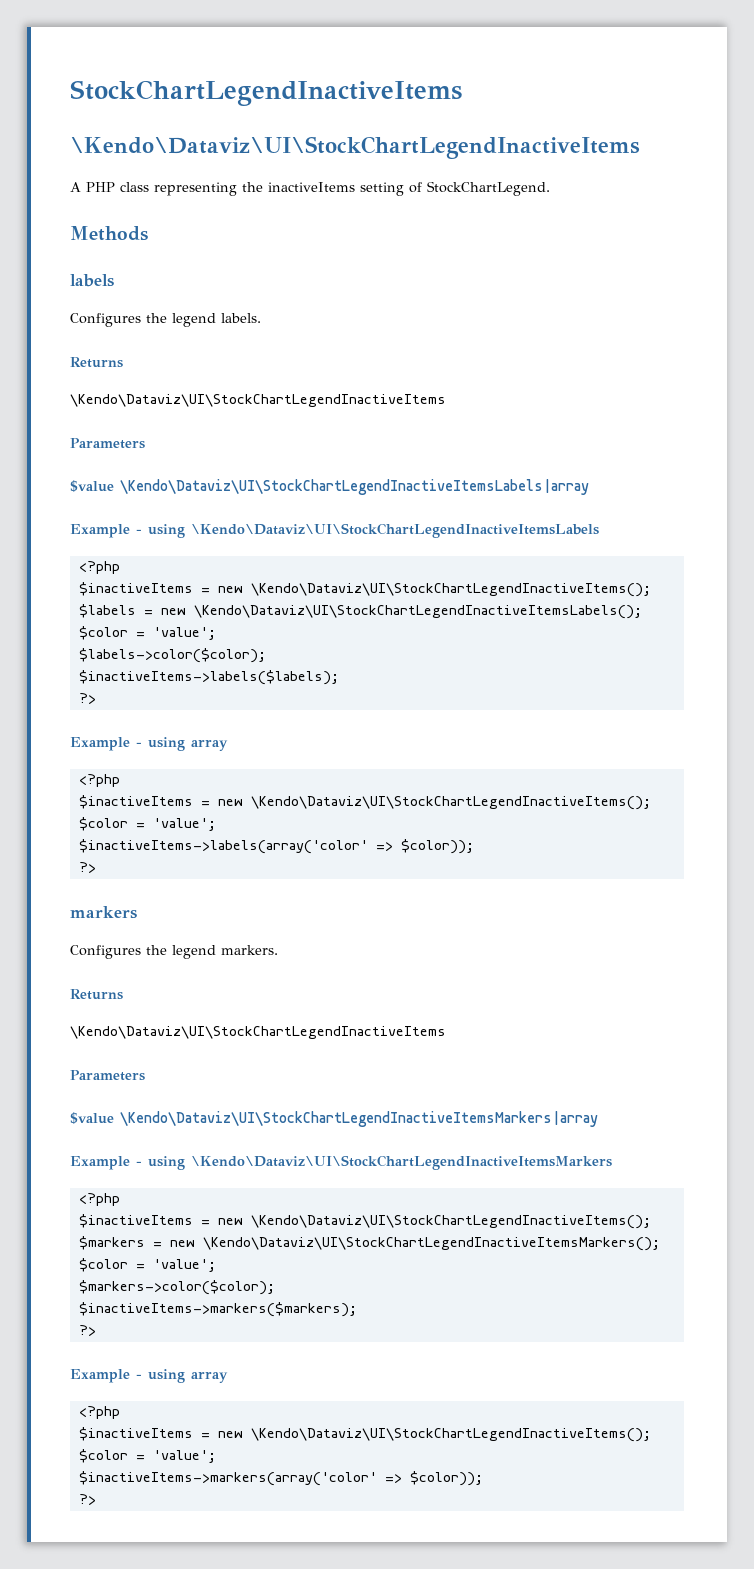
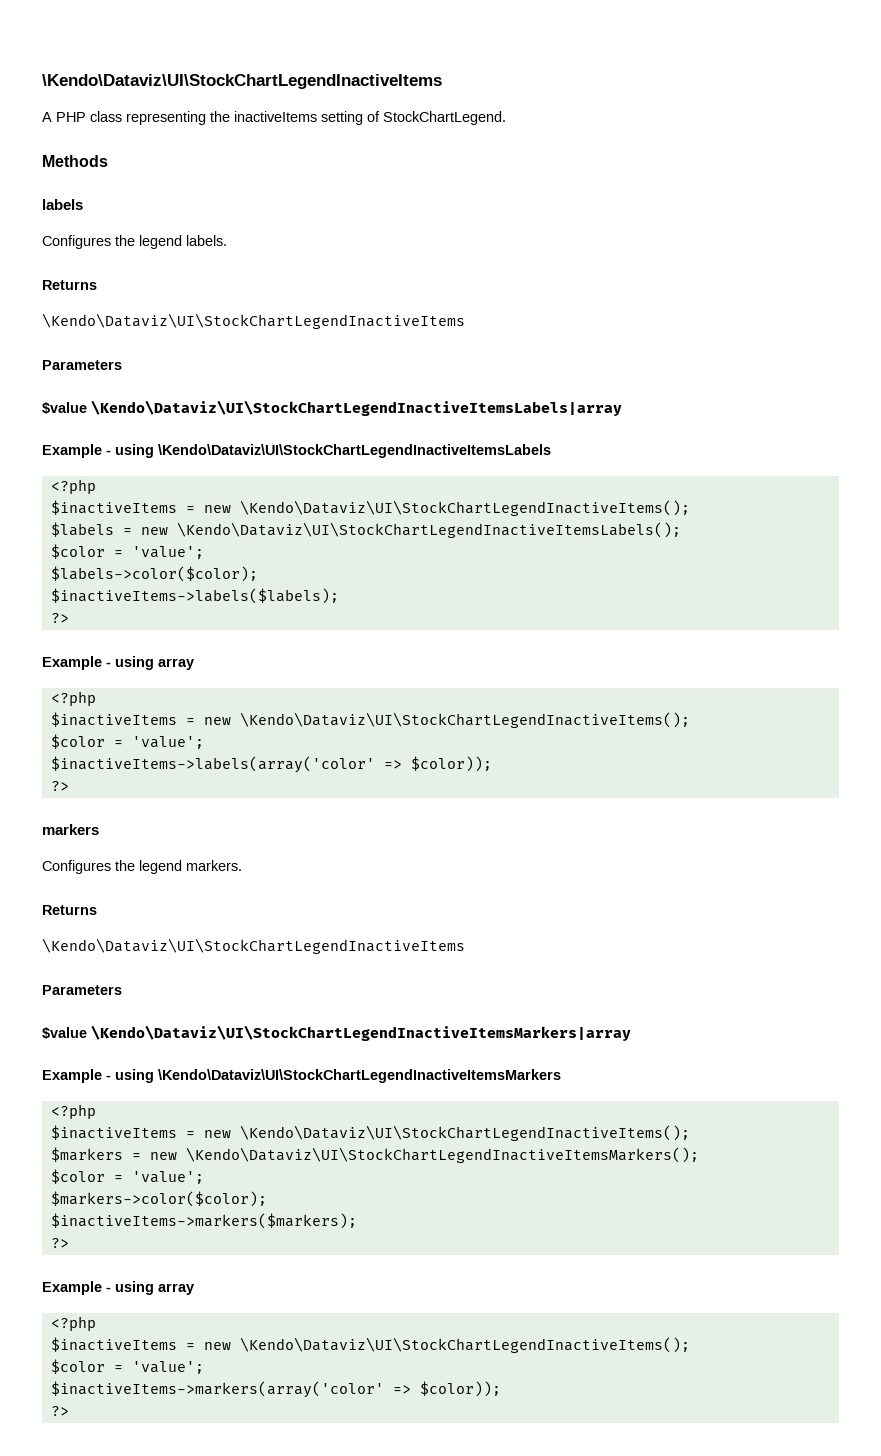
- StockChartLegendInactiveItems

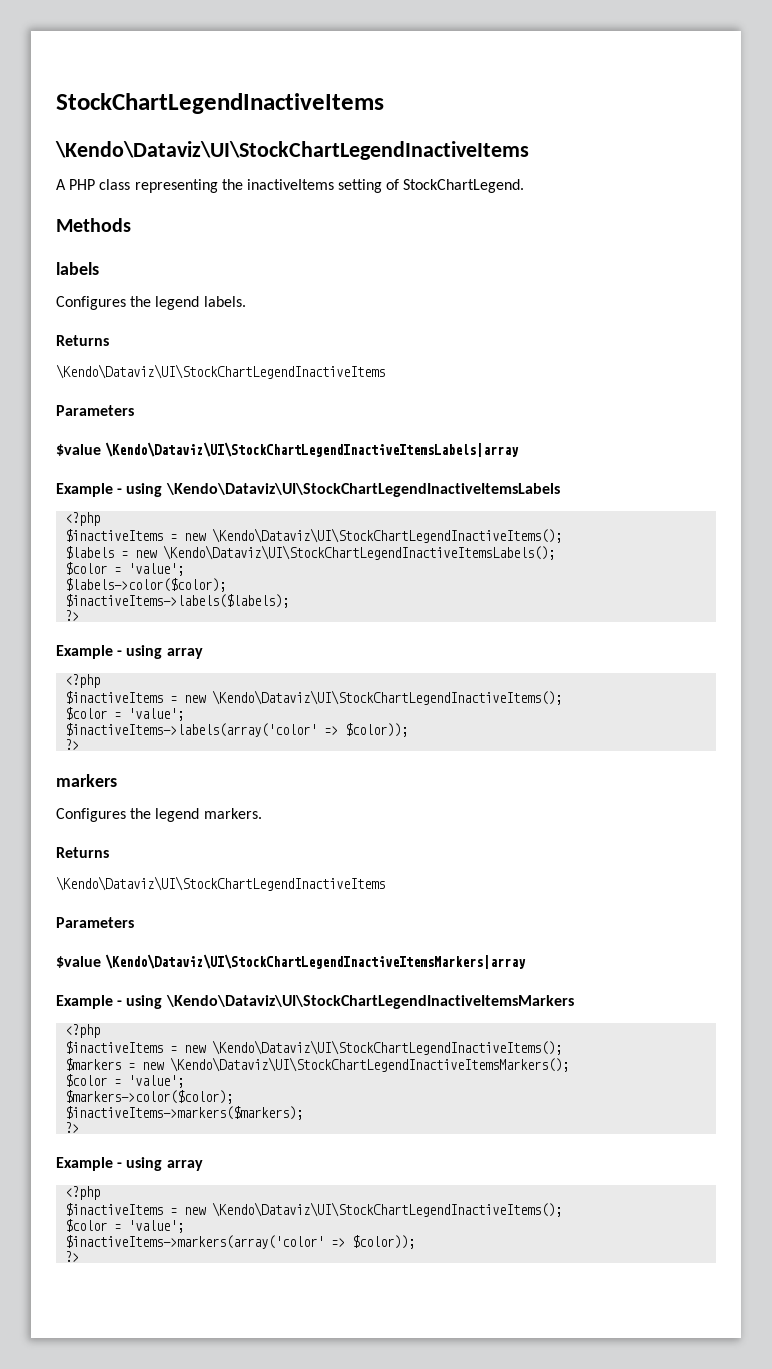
+ StockChartLegendInactiveItems

